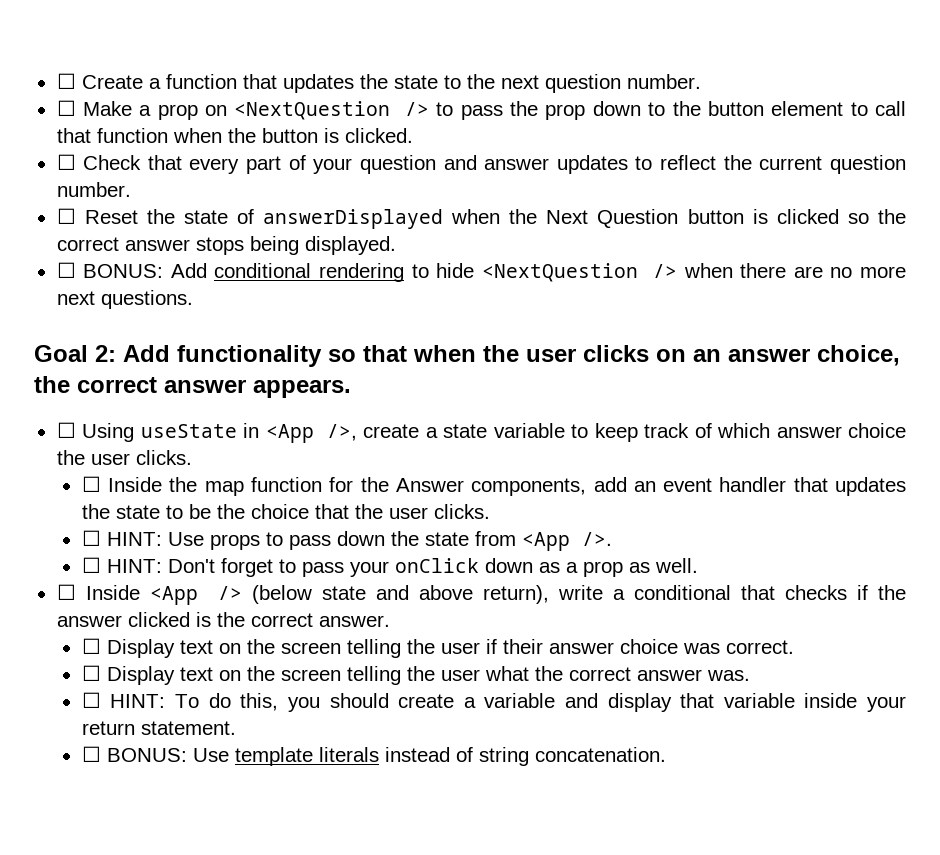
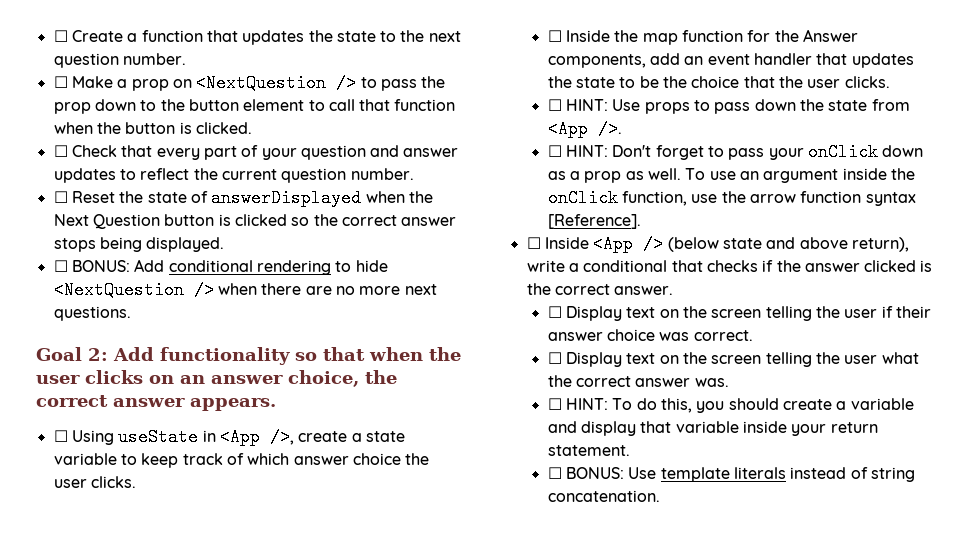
+ To use an argument inside the onClick function, use the arrow function syntax [Reference].

